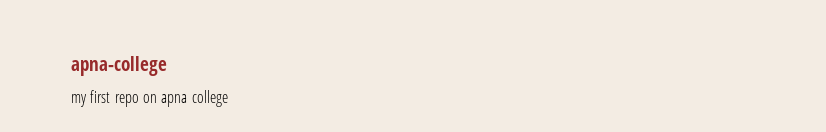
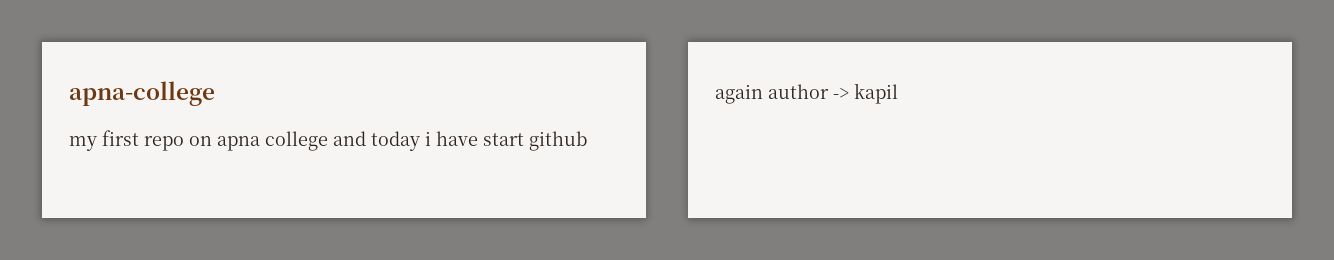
- my first repo on apna college
+ my first repo on apna college and today i have start github again author -> kapil

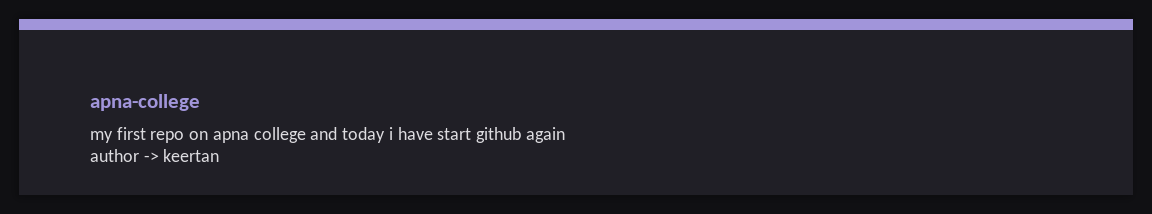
- my first repo on apna college and today i have start github again author -> kapil
+ my first repo on apna college and today i have start github again
+ author -> keertan

